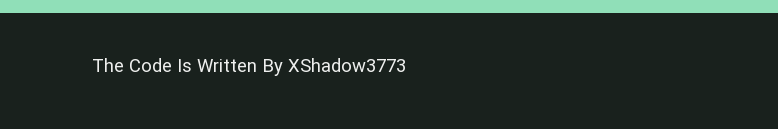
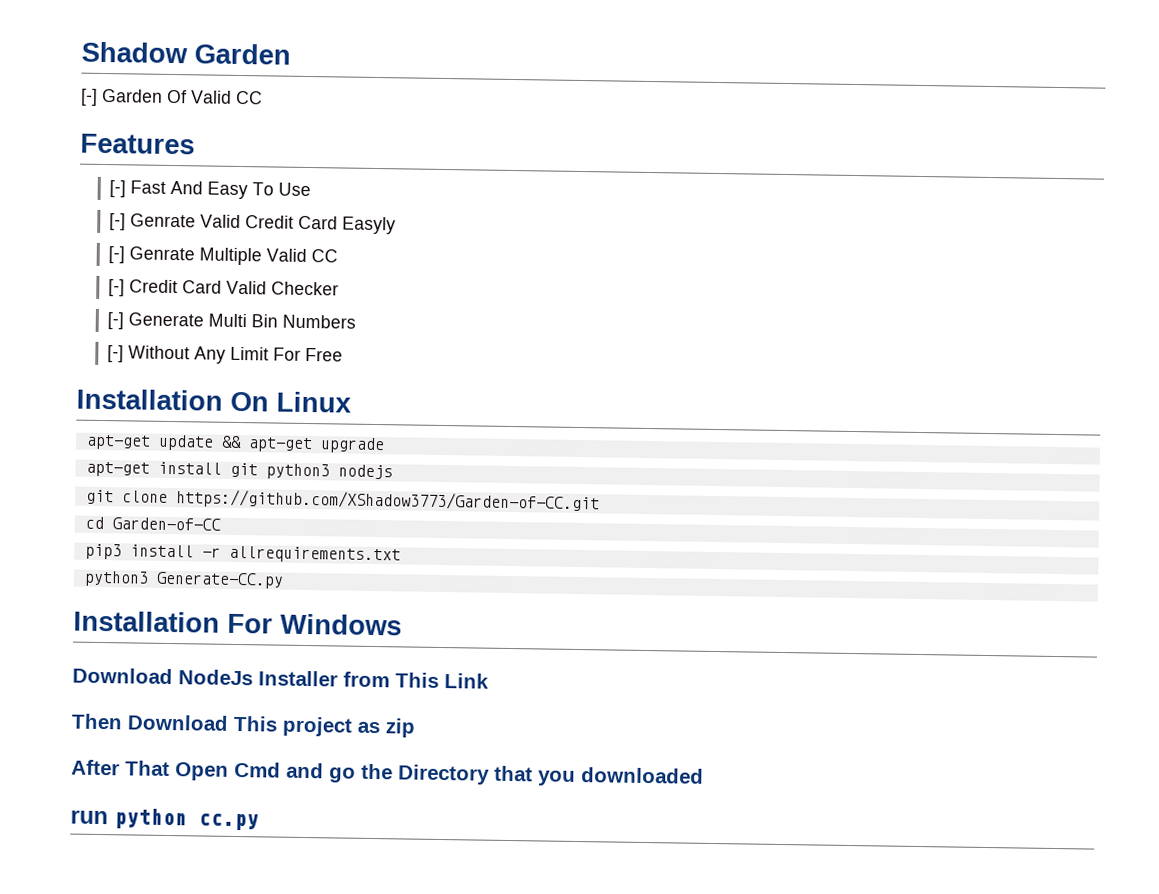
- The Code Is Written By XShadow3773
+ Shadow Garden
+ [-] Garden Of Valid CC
+ Features
+ [-] Fast And Easy To Use
+ [-] Genrate Valid Credit Card Easyly
+ [-] Genrate Multiple Valid CC
+ [-] Credit Card Valid Checker
+ [-] Generate Multi Bin Numbers
+ [-] Without Any Limit For Free
+ Installation On Linux
+ apt-get update && apt-get upgrade
+ apt-get install git python3 nodejs
+ git clone https://github.com/XShadow3773/Garden-of-CC.git
+ cd Garden-of-CC
+ pip3 install -r allrequirements.txt
+ python3 Generate-CC.py
+ Installation For Windows
+ Download NodeJs Installer from This Link
+ Then Download This project as zip
+ After That Open Cmd and go the Directory that you downloaded
+ run python cc.py

